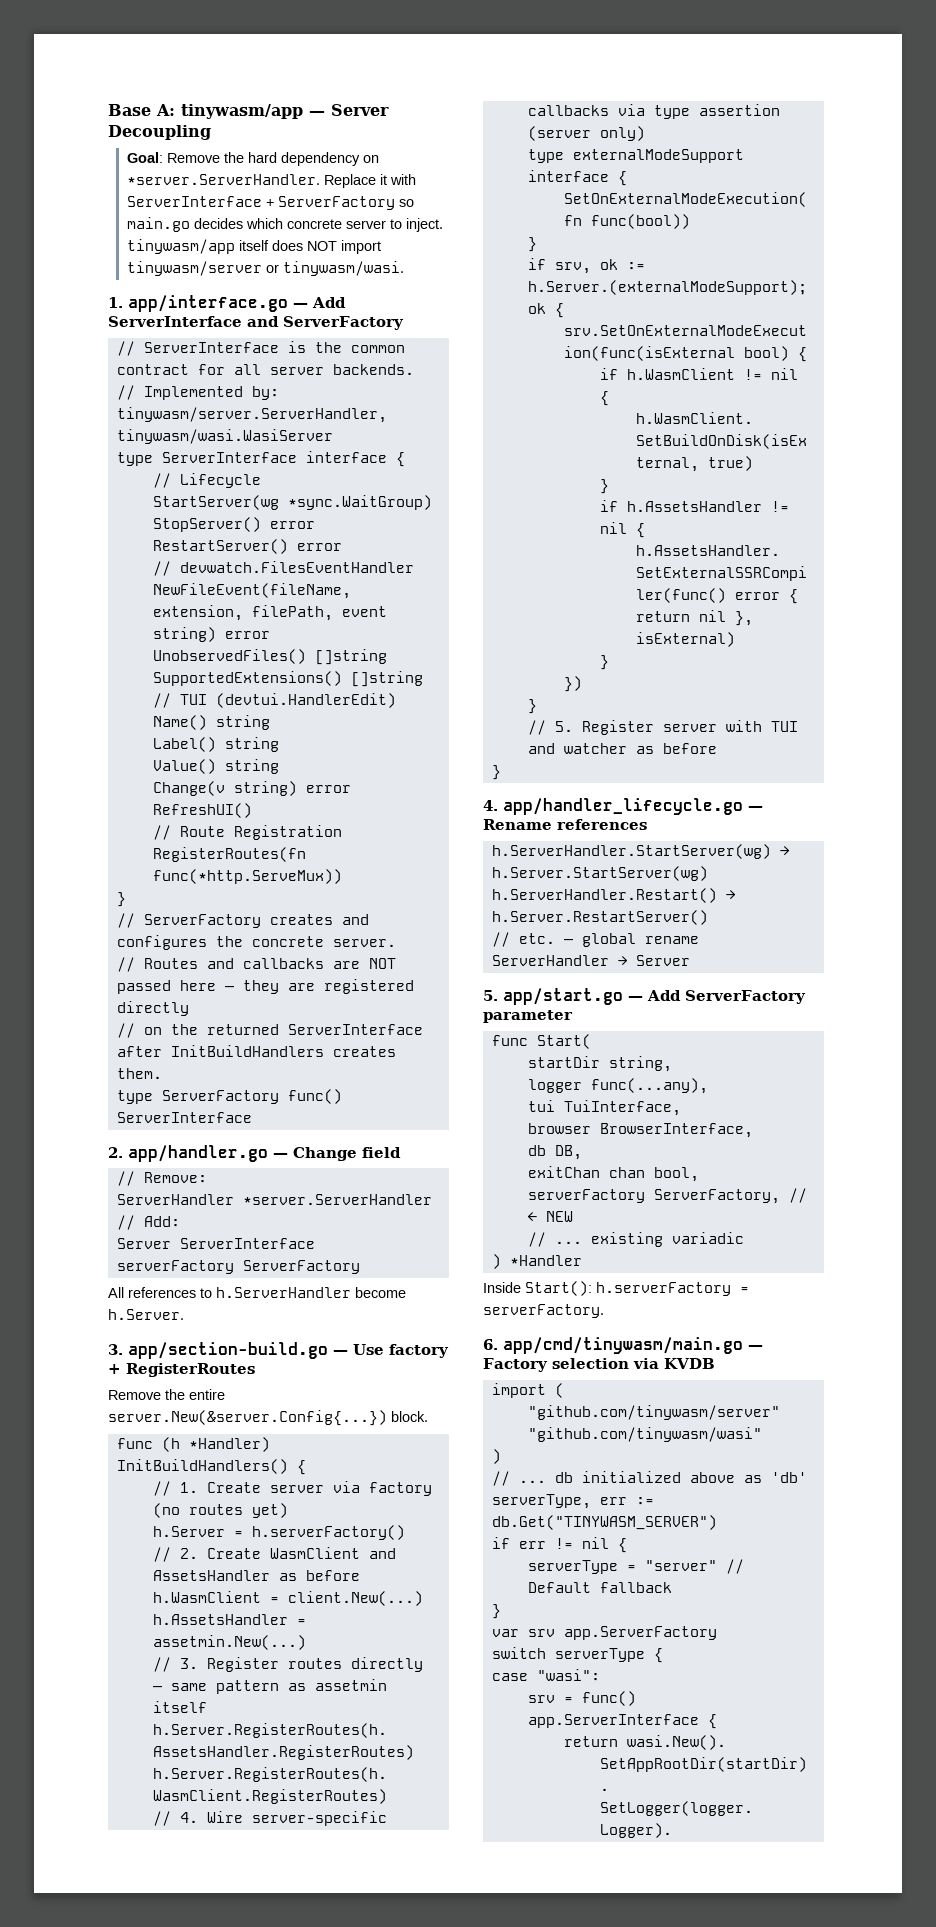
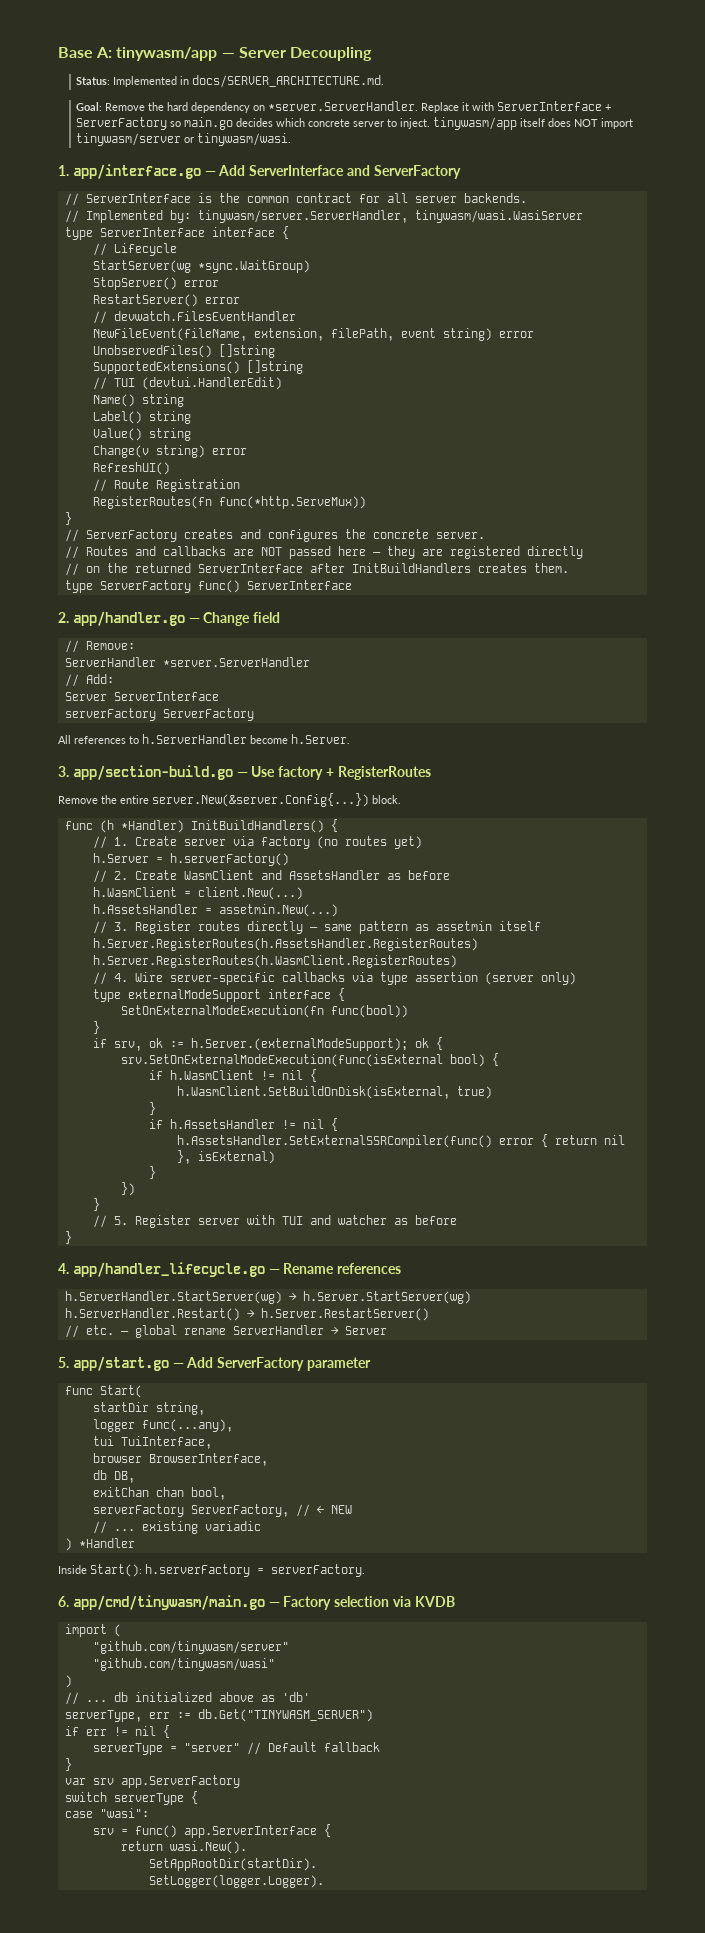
+ Status: Implemented in docs/SERVER_ARCHITECTURE.md.

